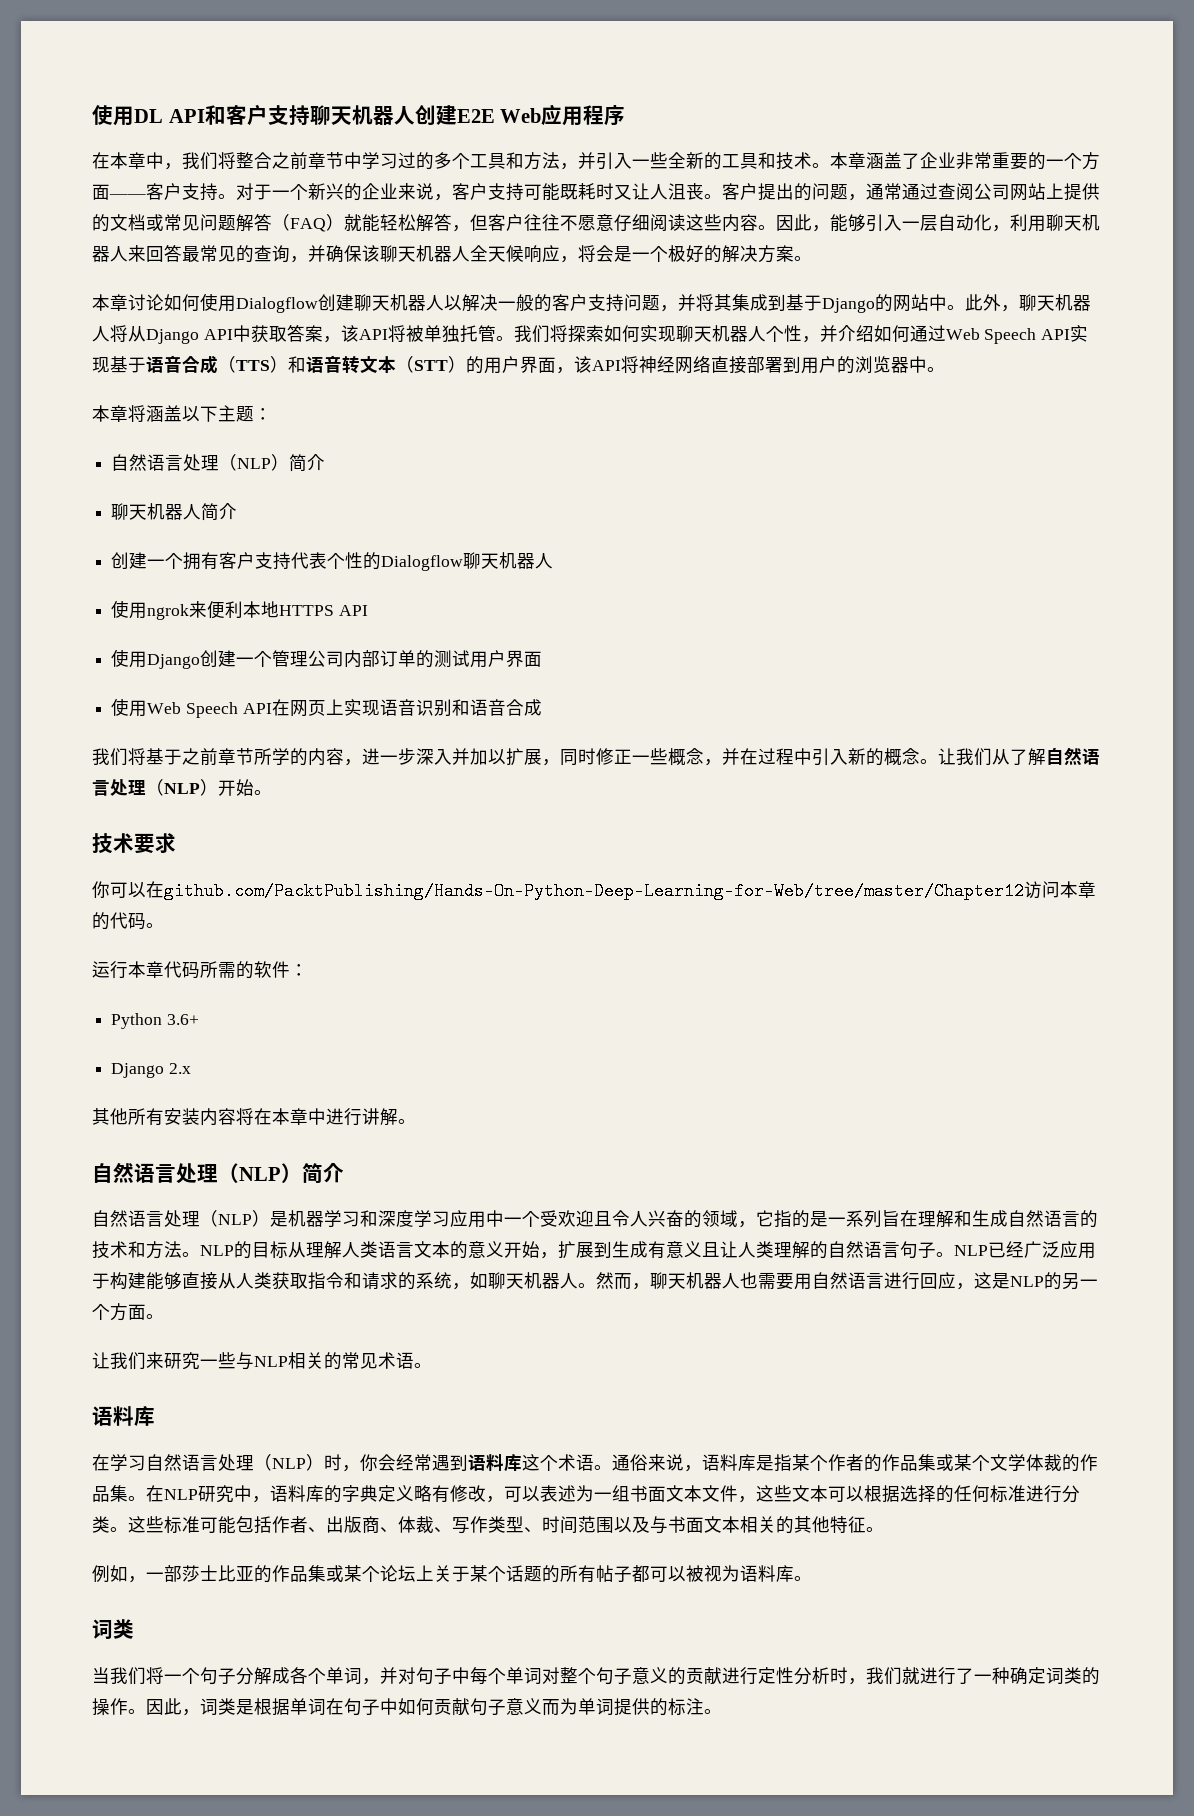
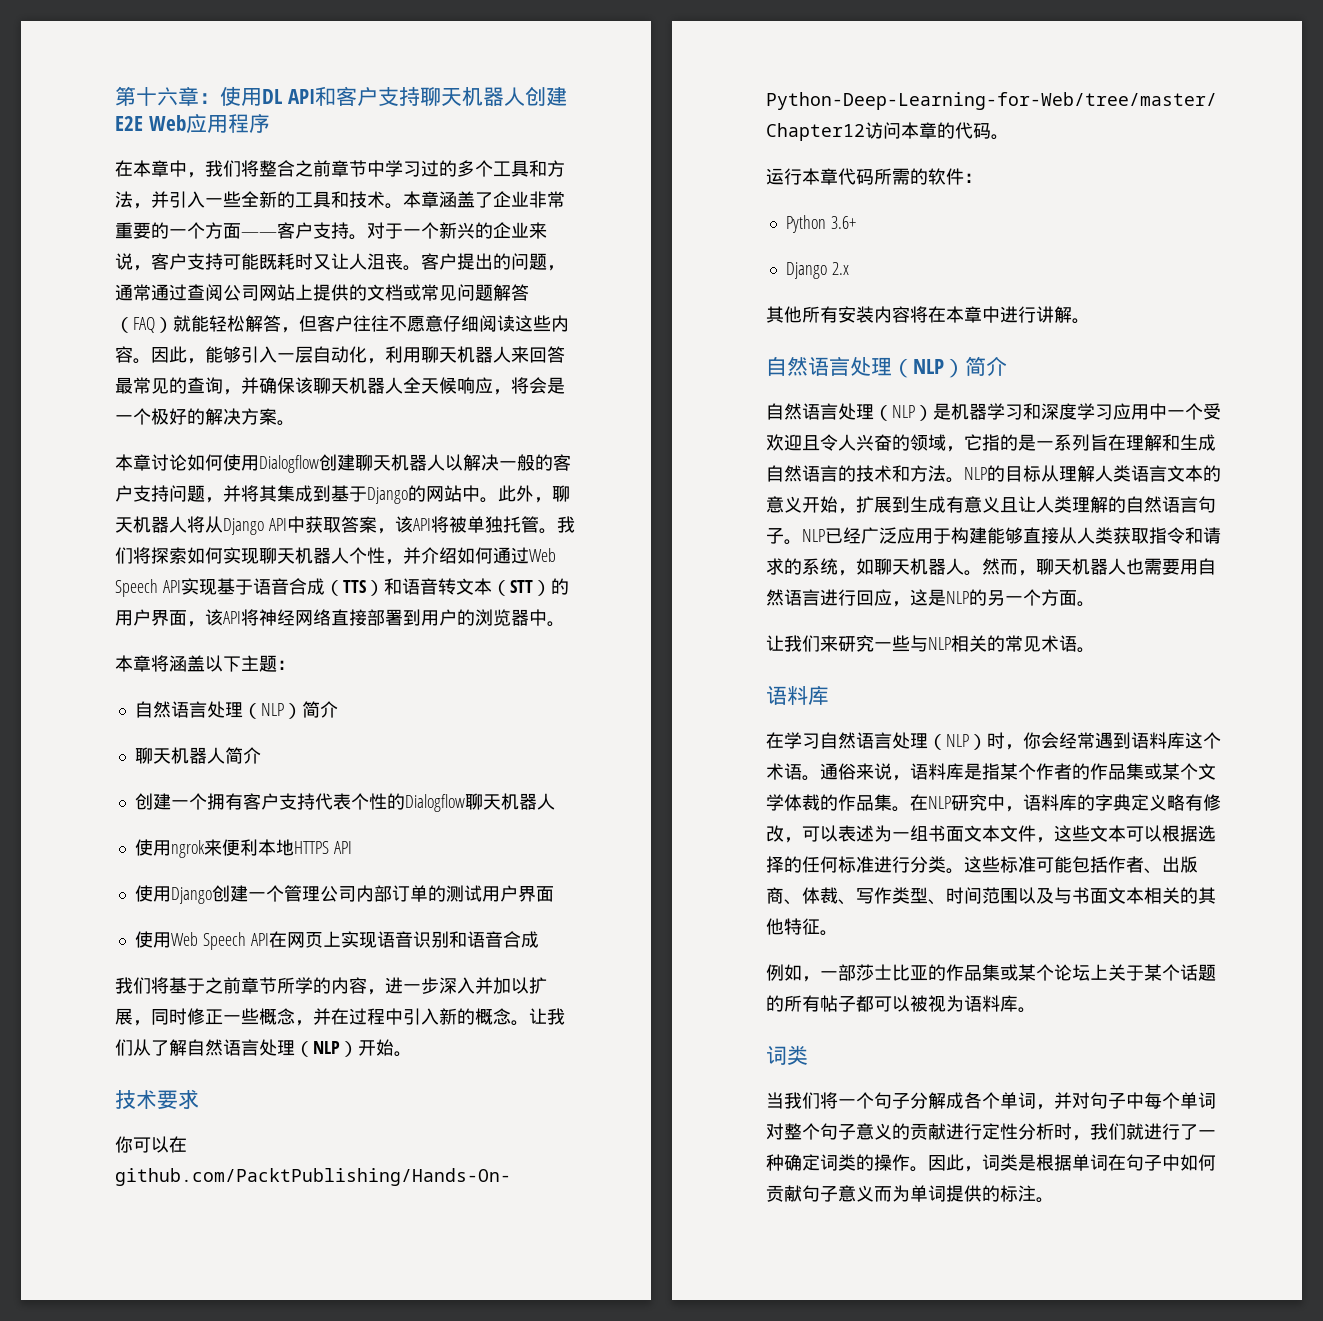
- 使用DL API和客户支持聊天机器人创建E2E Web应用程序
+ 第十六章：使用DL API和客户支持聊天机器人创建E2E Web应用程序

